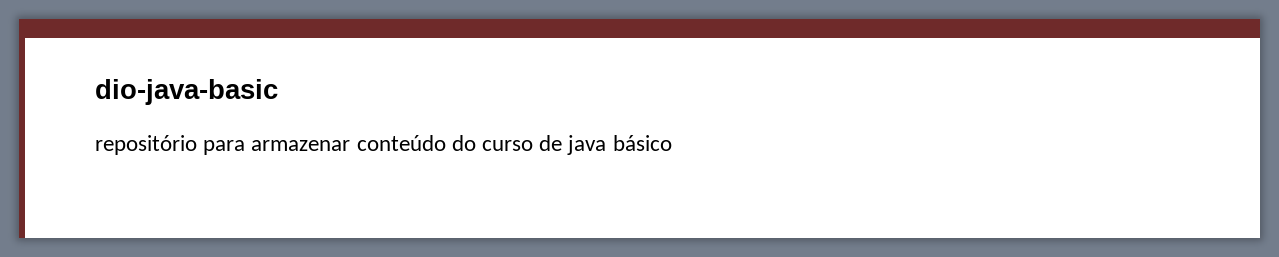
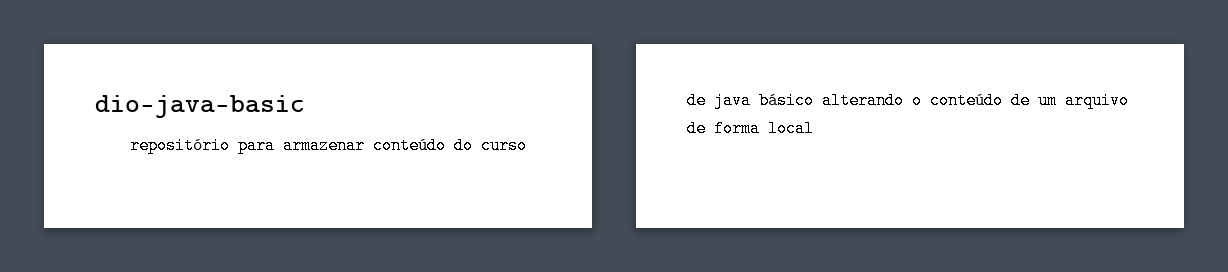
- repositório para armazenar conteúdo do curso de java básico
+ repositório para armazenar conteúdo do curso de java básico alterando o conteúdo de um arquivo de forma local

